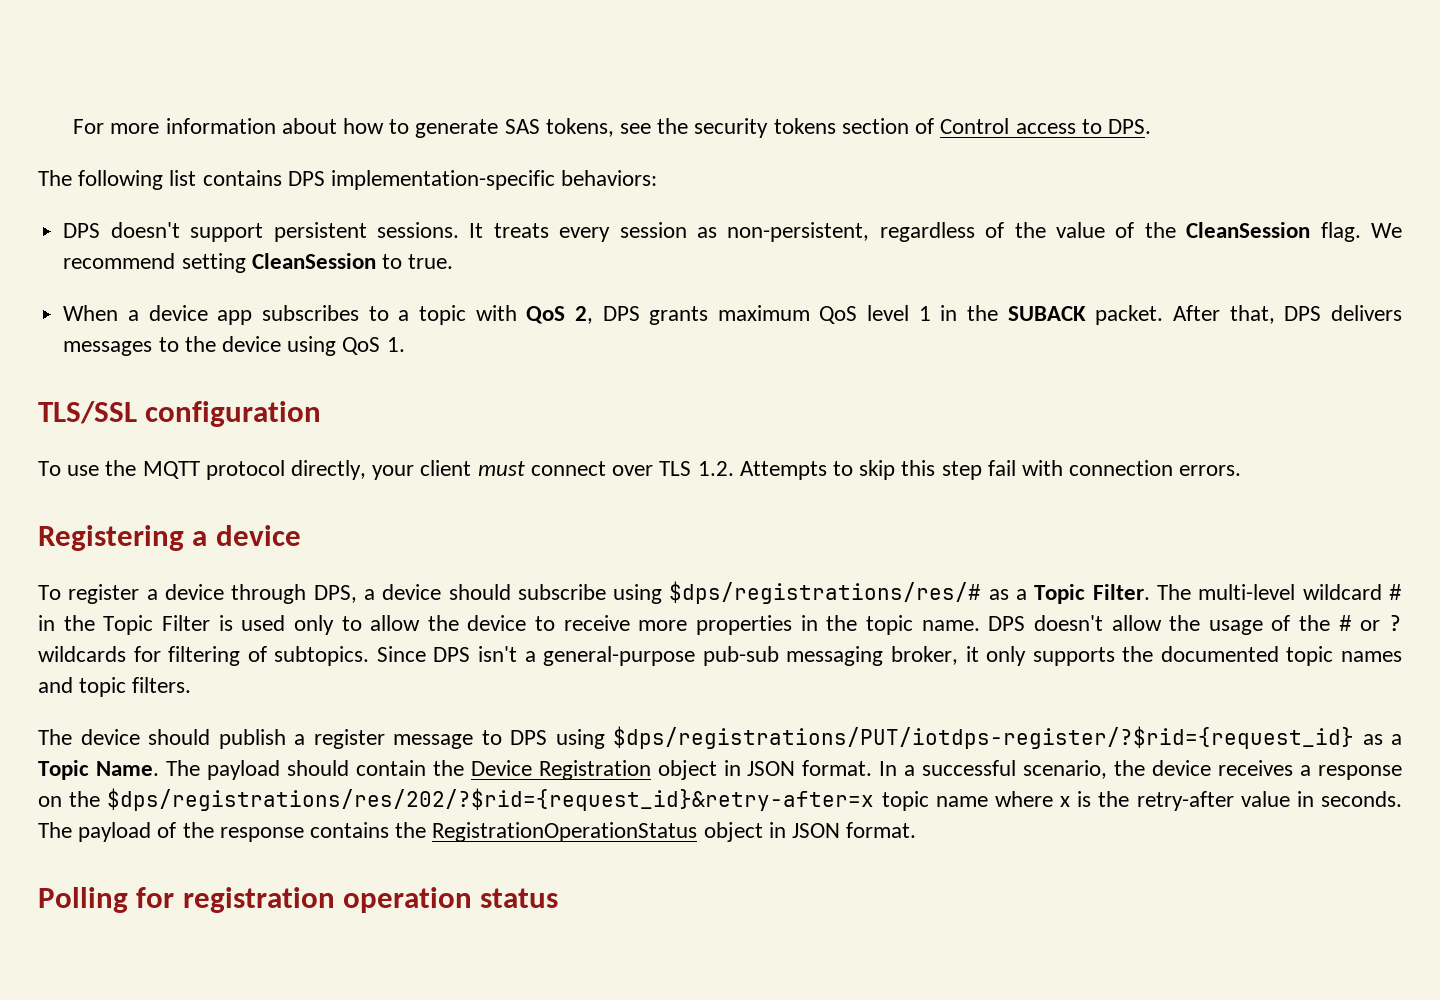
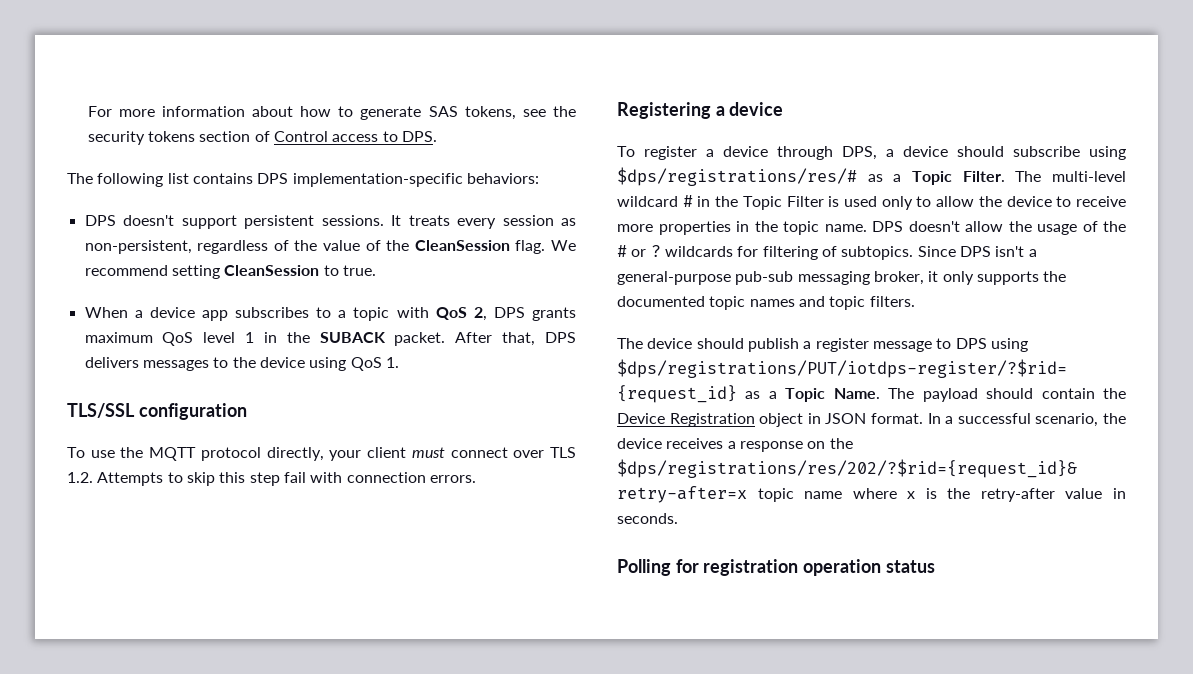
- The payload of the response contains the RegistrationOperationStatus object in JSON format.

